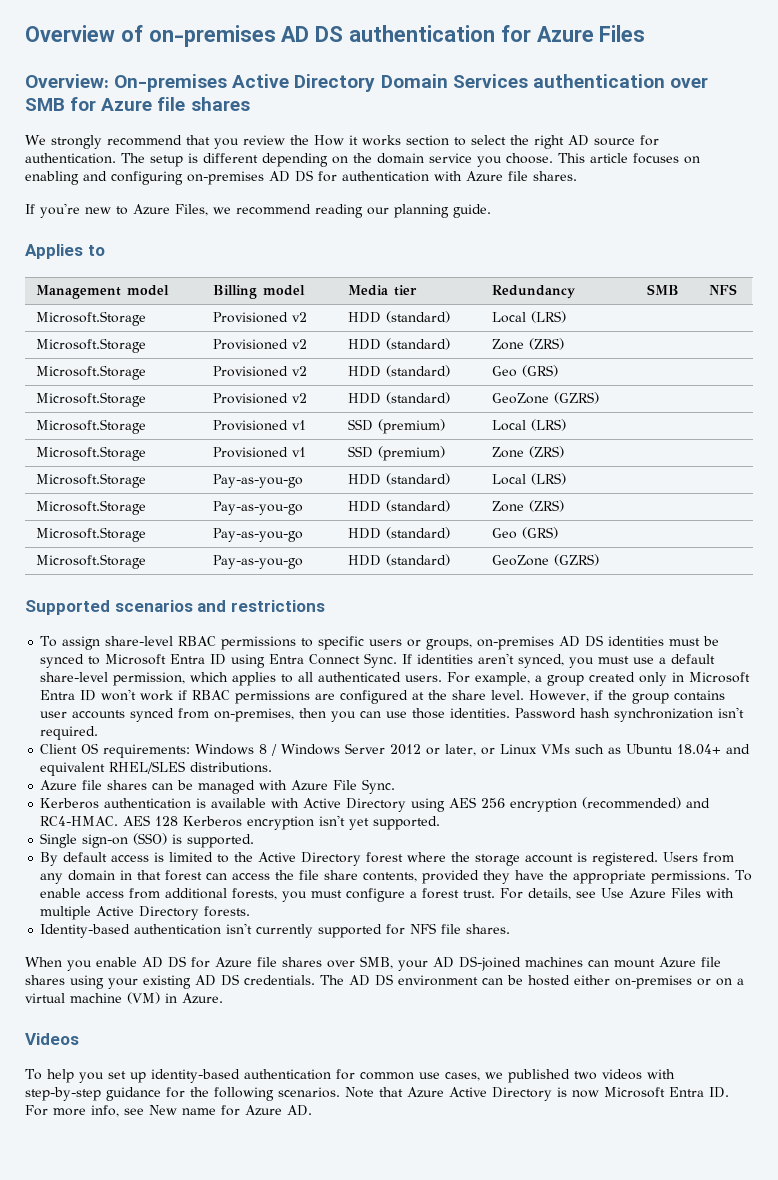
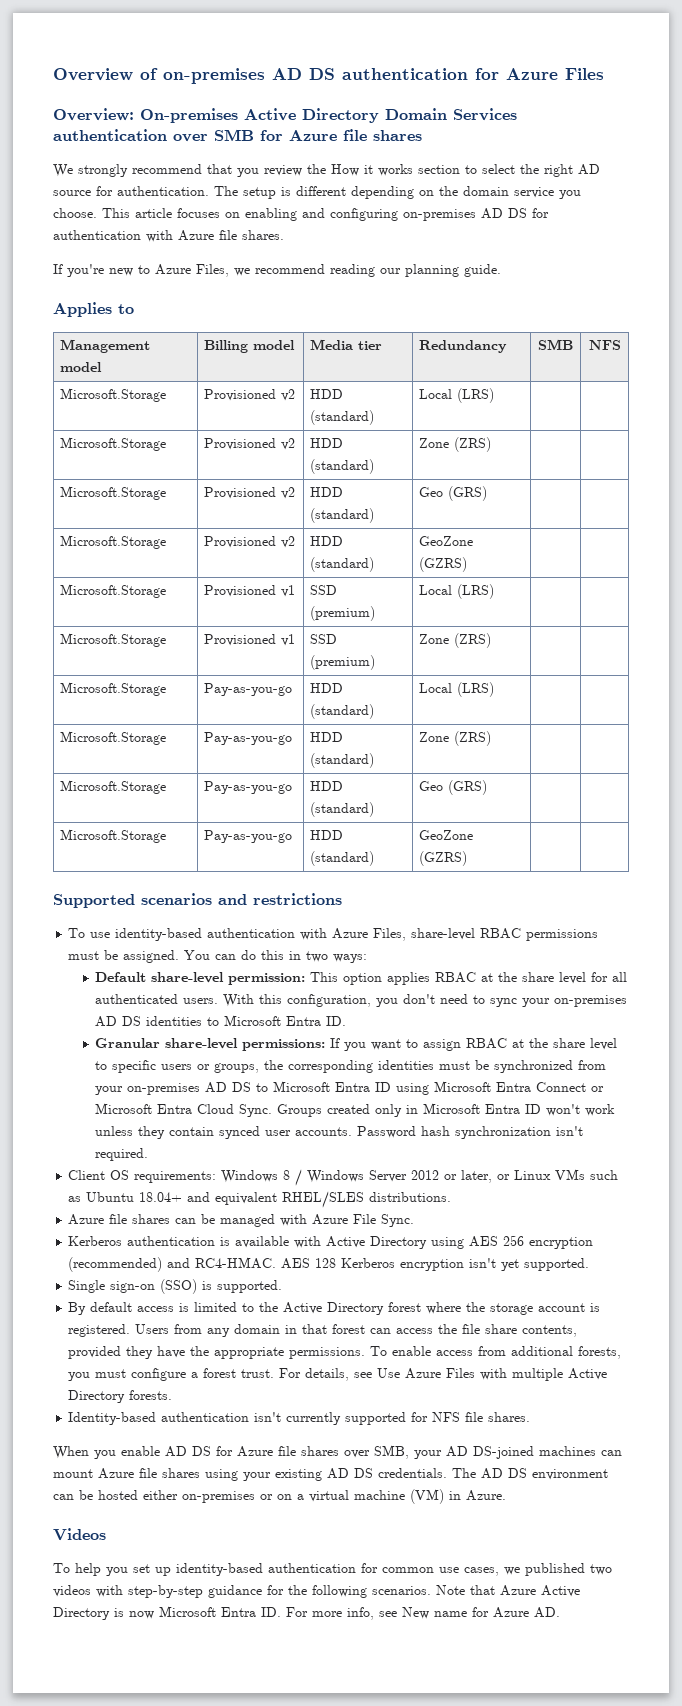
- To assign share-level RBAC permissions to specific users or groups, on-premises AD DS identities must be synced to Microsoft Entra ID using Entra Connect Sync. If identities aren't synced, you must use a default share-level permission, which applies to all authenticated users. For example, a group created only in Microsoft Entra ID won't work if RBAC permissions are configured at the share level. However, if the group contains user accounts synced from on-premises, then you can use those identities.
+ To use identity-based authentication with Azure Files, share-level RBAC permissions must be assigned. You can do this in two ways:
+ Default share-level permission: This option applies RBAC at the share level for all authenticated users. With this configuration, you don't need to sync your on-premises AD DS identities to Microsoft Entra ID.
+ Granular share-level permissions: If you want to assign RBAC at the share level to specific users or groups, the corresponding identities must be synchronized from your on-premises AD DS to Microsoft Entra ID using Microsoft Entra Connect or Microsoft Entra Cloud Sync. Groups created only in Microsoft Entra ID won't work unless they contain synced user accounts.

